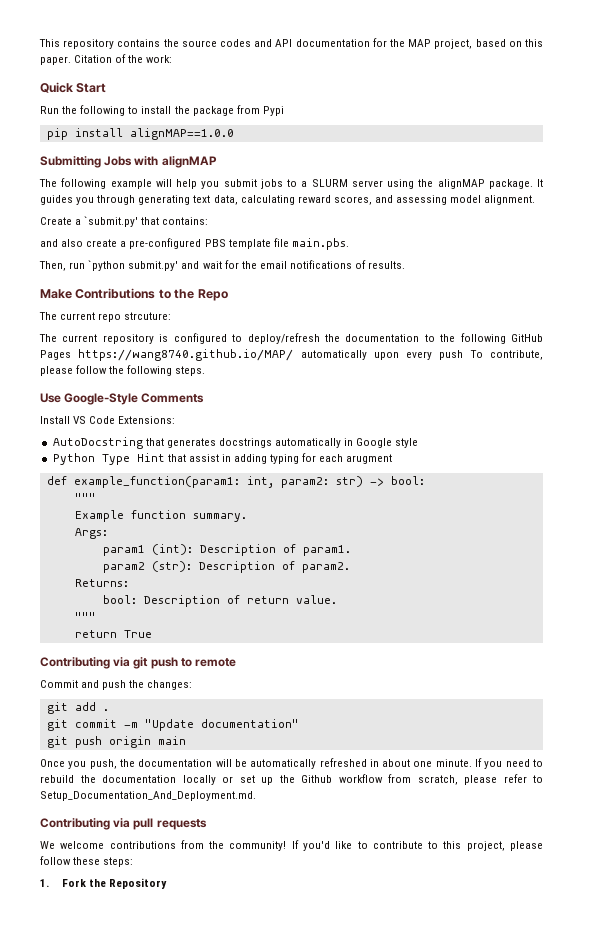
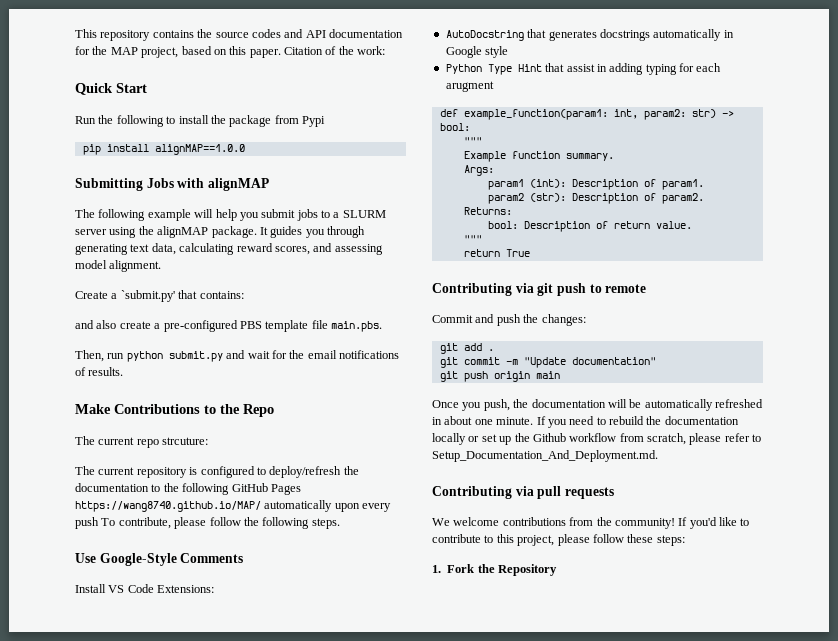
- Then, run `python submit.py' and wait for the email notifications of results.
+ Then, run python submit.py and wait for the email notifications of results.

